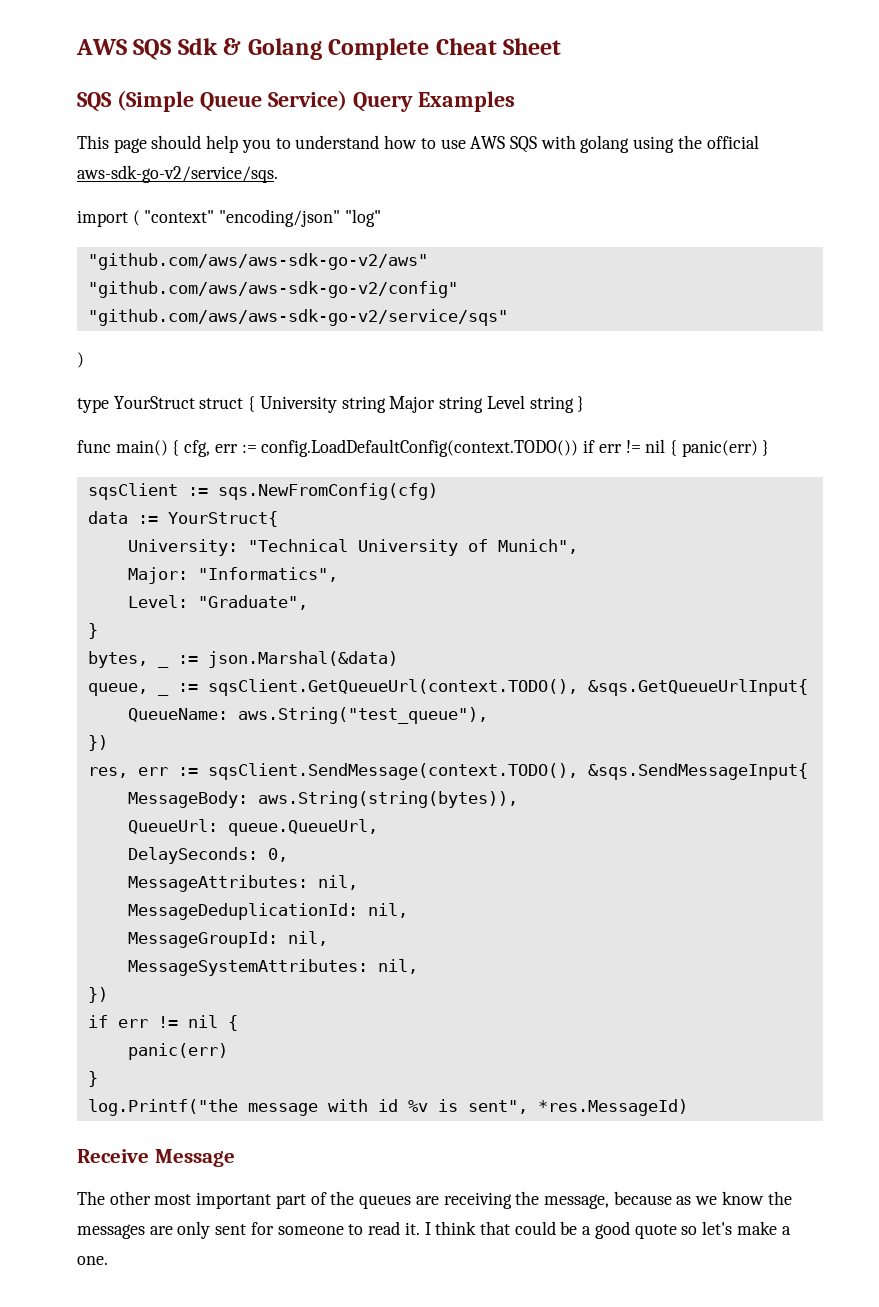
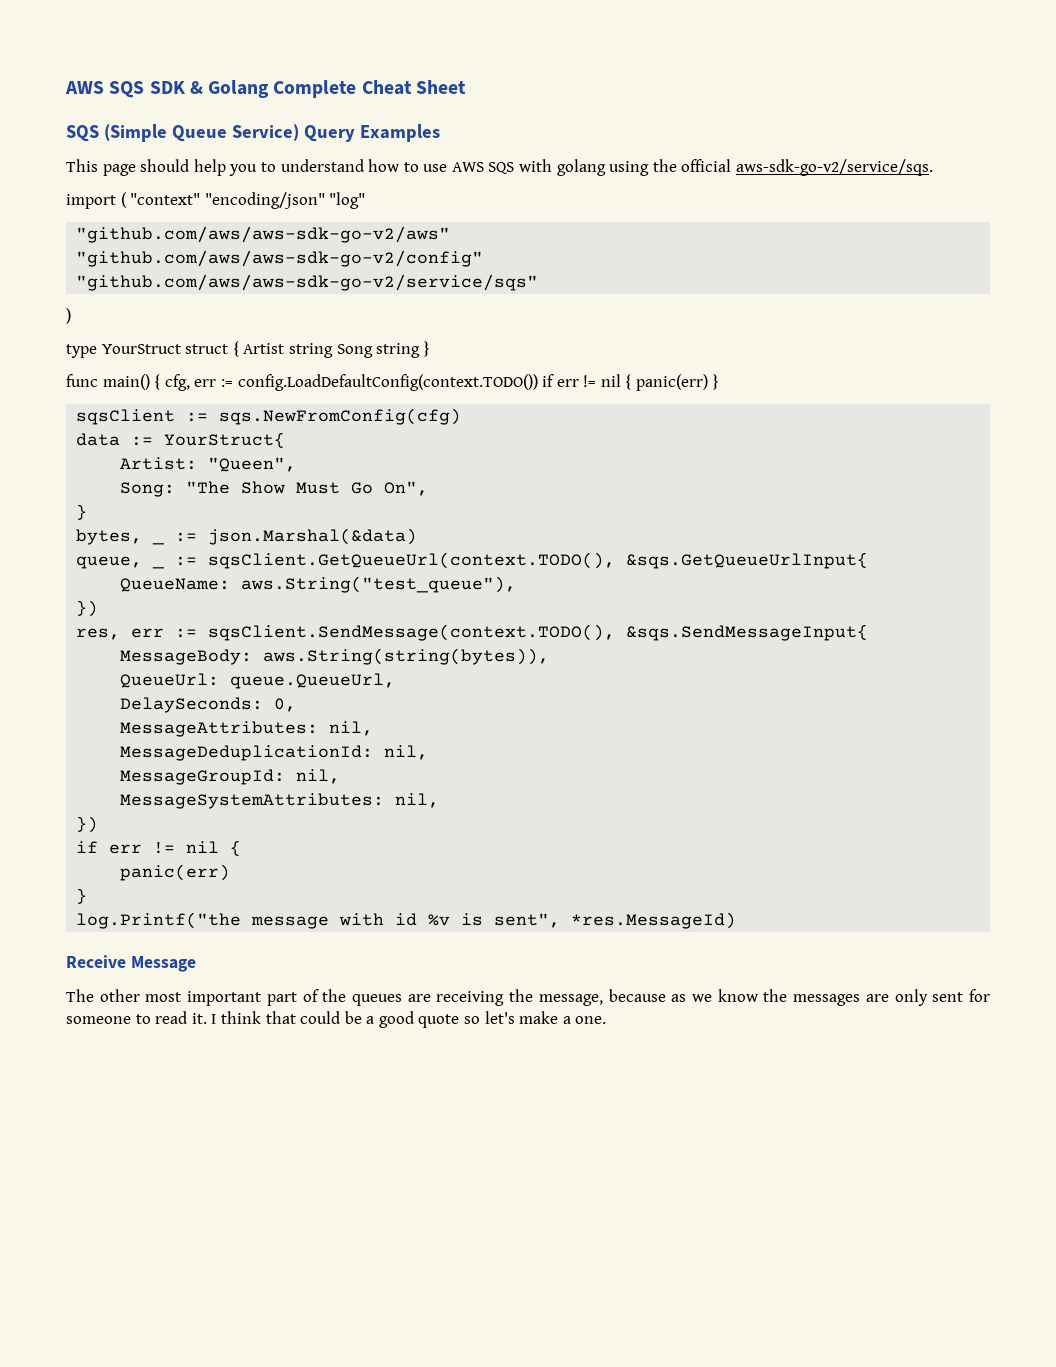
- AWS SQS Sdk & Golang Complete Cheat Sheet
+ AWS SQS SDK & Golang Complete Cheat Sheet
- type YourStruct struct { University string Major string Level string }
+ type YourStruct struct { Artist string Song string }
- University: "Technical University of Munich",
- Major: "Informatics",
- Level: "Graduate",
+ Artist: "Queen",
+ Song: "The Show Must Go On",

